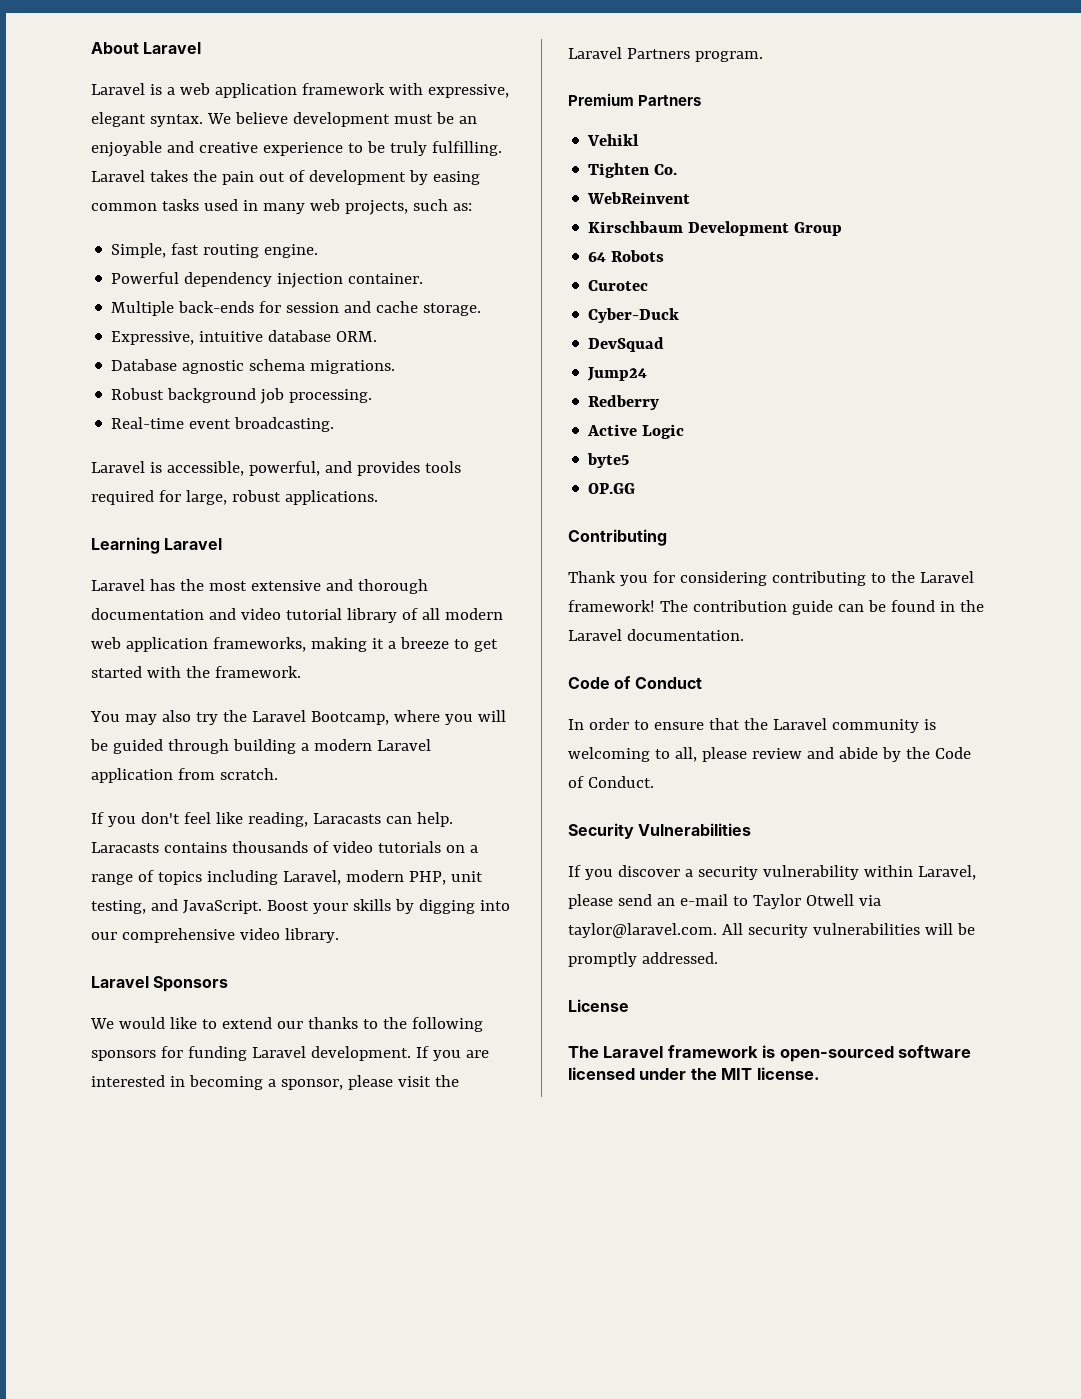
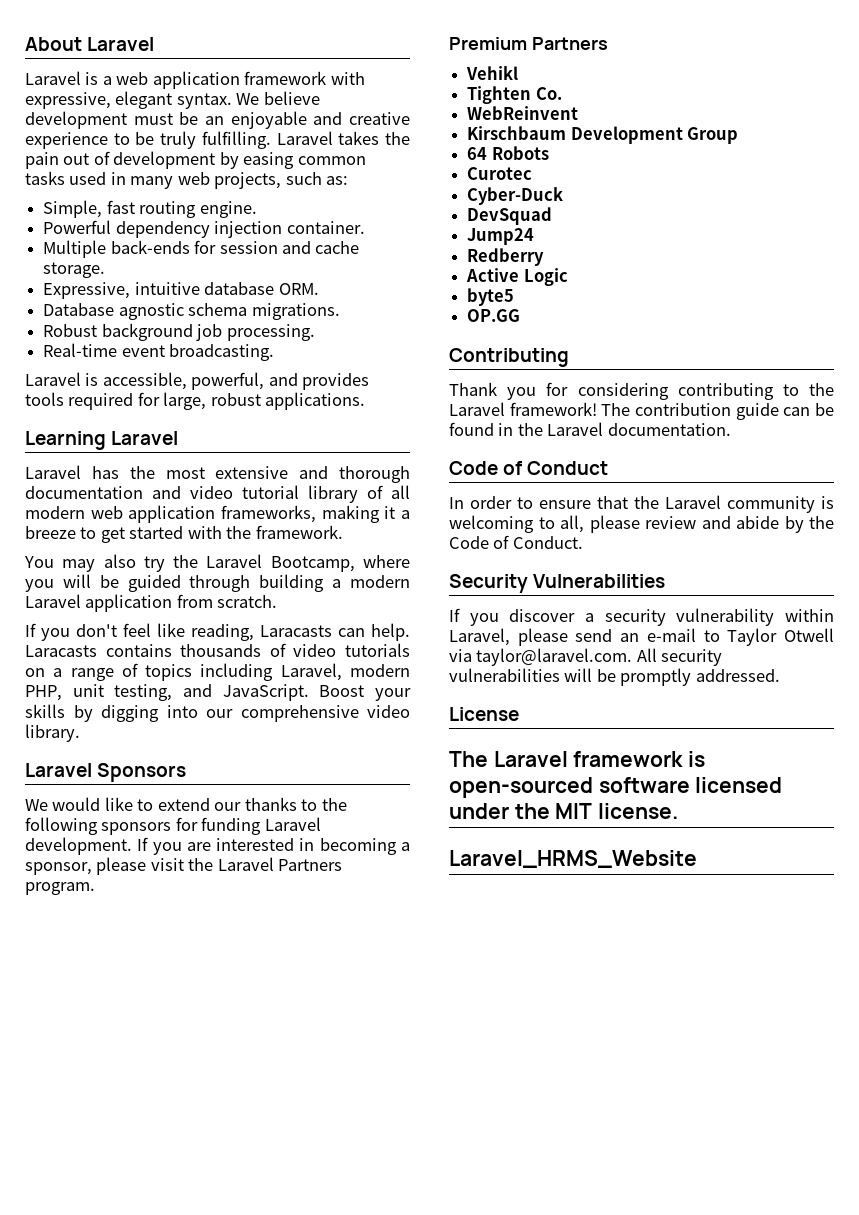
+ Laravel_HRMS_Website

